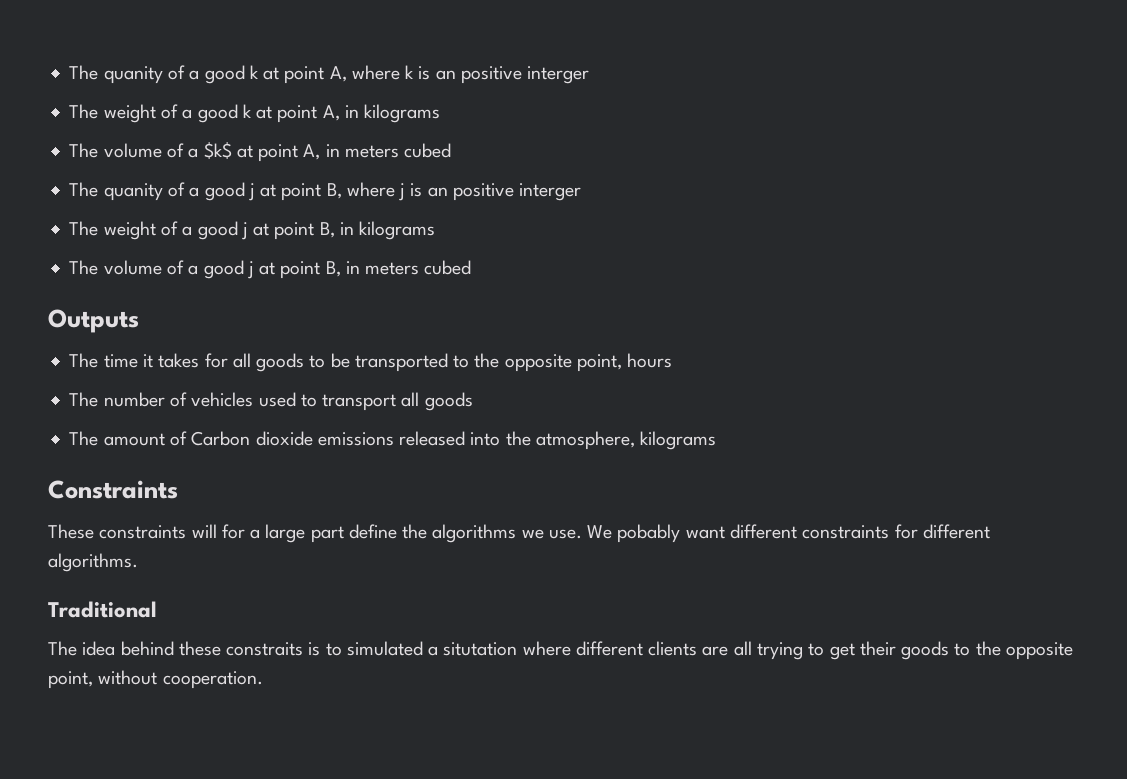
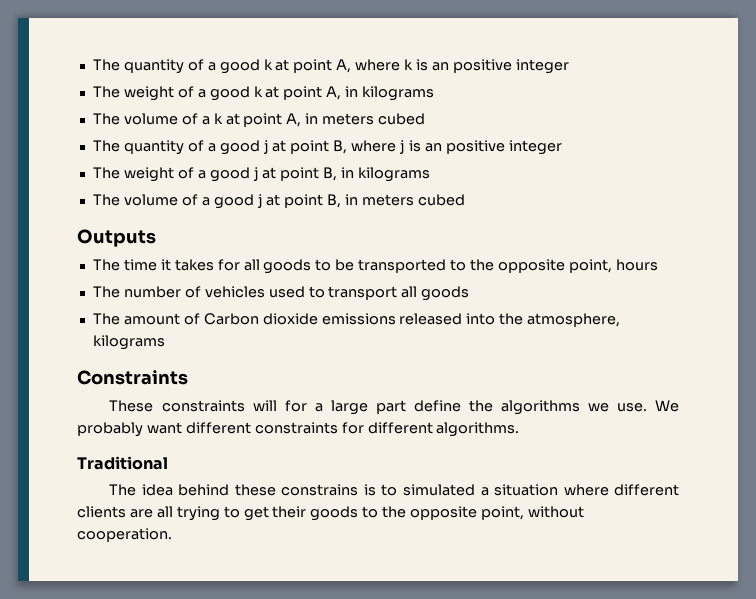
- The quanity of a good k at point A, where k is an positive interger
+ The quantity of a good k at point A, where k is an positive integer
- The volume of a $k$ at point A, in meters cubed
+ The volume of a k at point A, in meters cubed
- The quanity of a good j at point B, where j is an positive interger
+ The quantity of a good j at point B, where j is an positive integer
- We pobably want different constraints for different algorithms.
+ We probably want different constraints for different algorithms.
- The idea behind these constraits is to simulated a situtation where different clients are all trying to get their goods to the opposite point, without cooperation.
+ The idea behind these constrains is to simulated a situation where different clients are all trying to get their goods to the opposite point, without cooperation.

